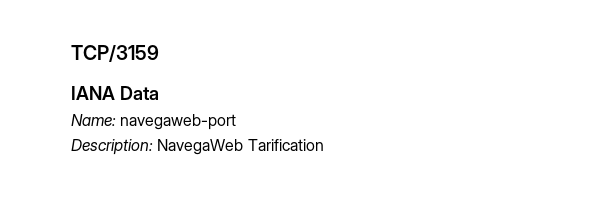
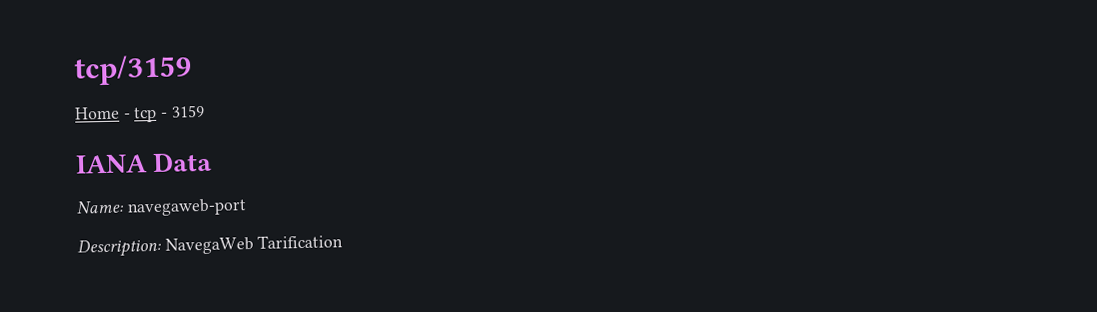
- TCP/3159
+ tcp/3159
+ Home - tcp - 3159

